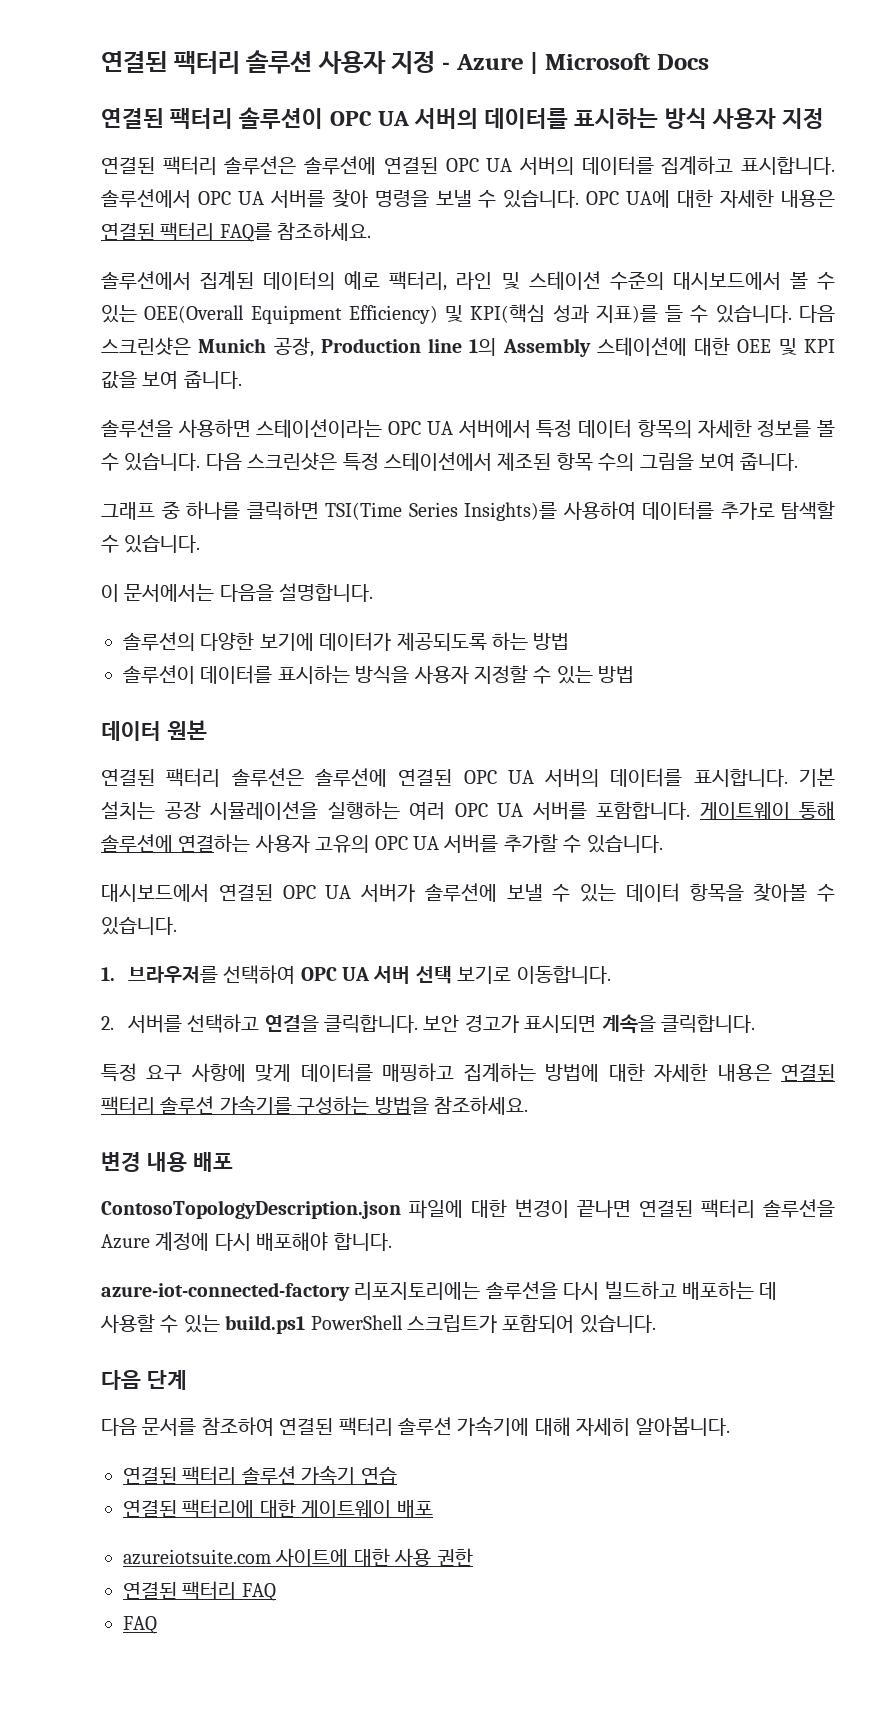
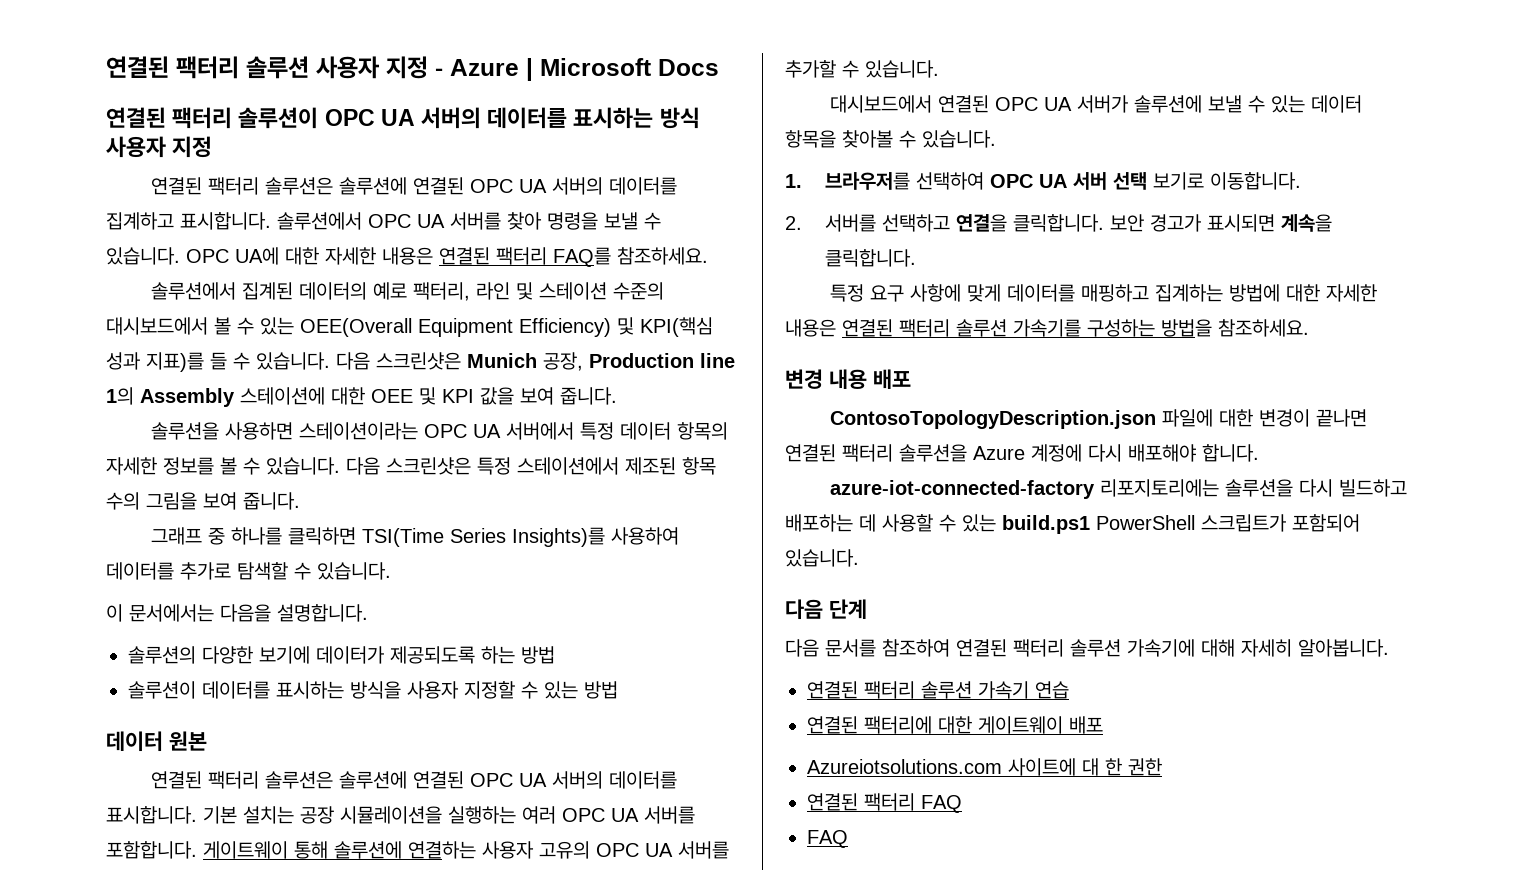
- azureiotsuite.com 사이트에 대한 사용 권한
+ Azureiotsolutions.com 사이트에 대 한 권한

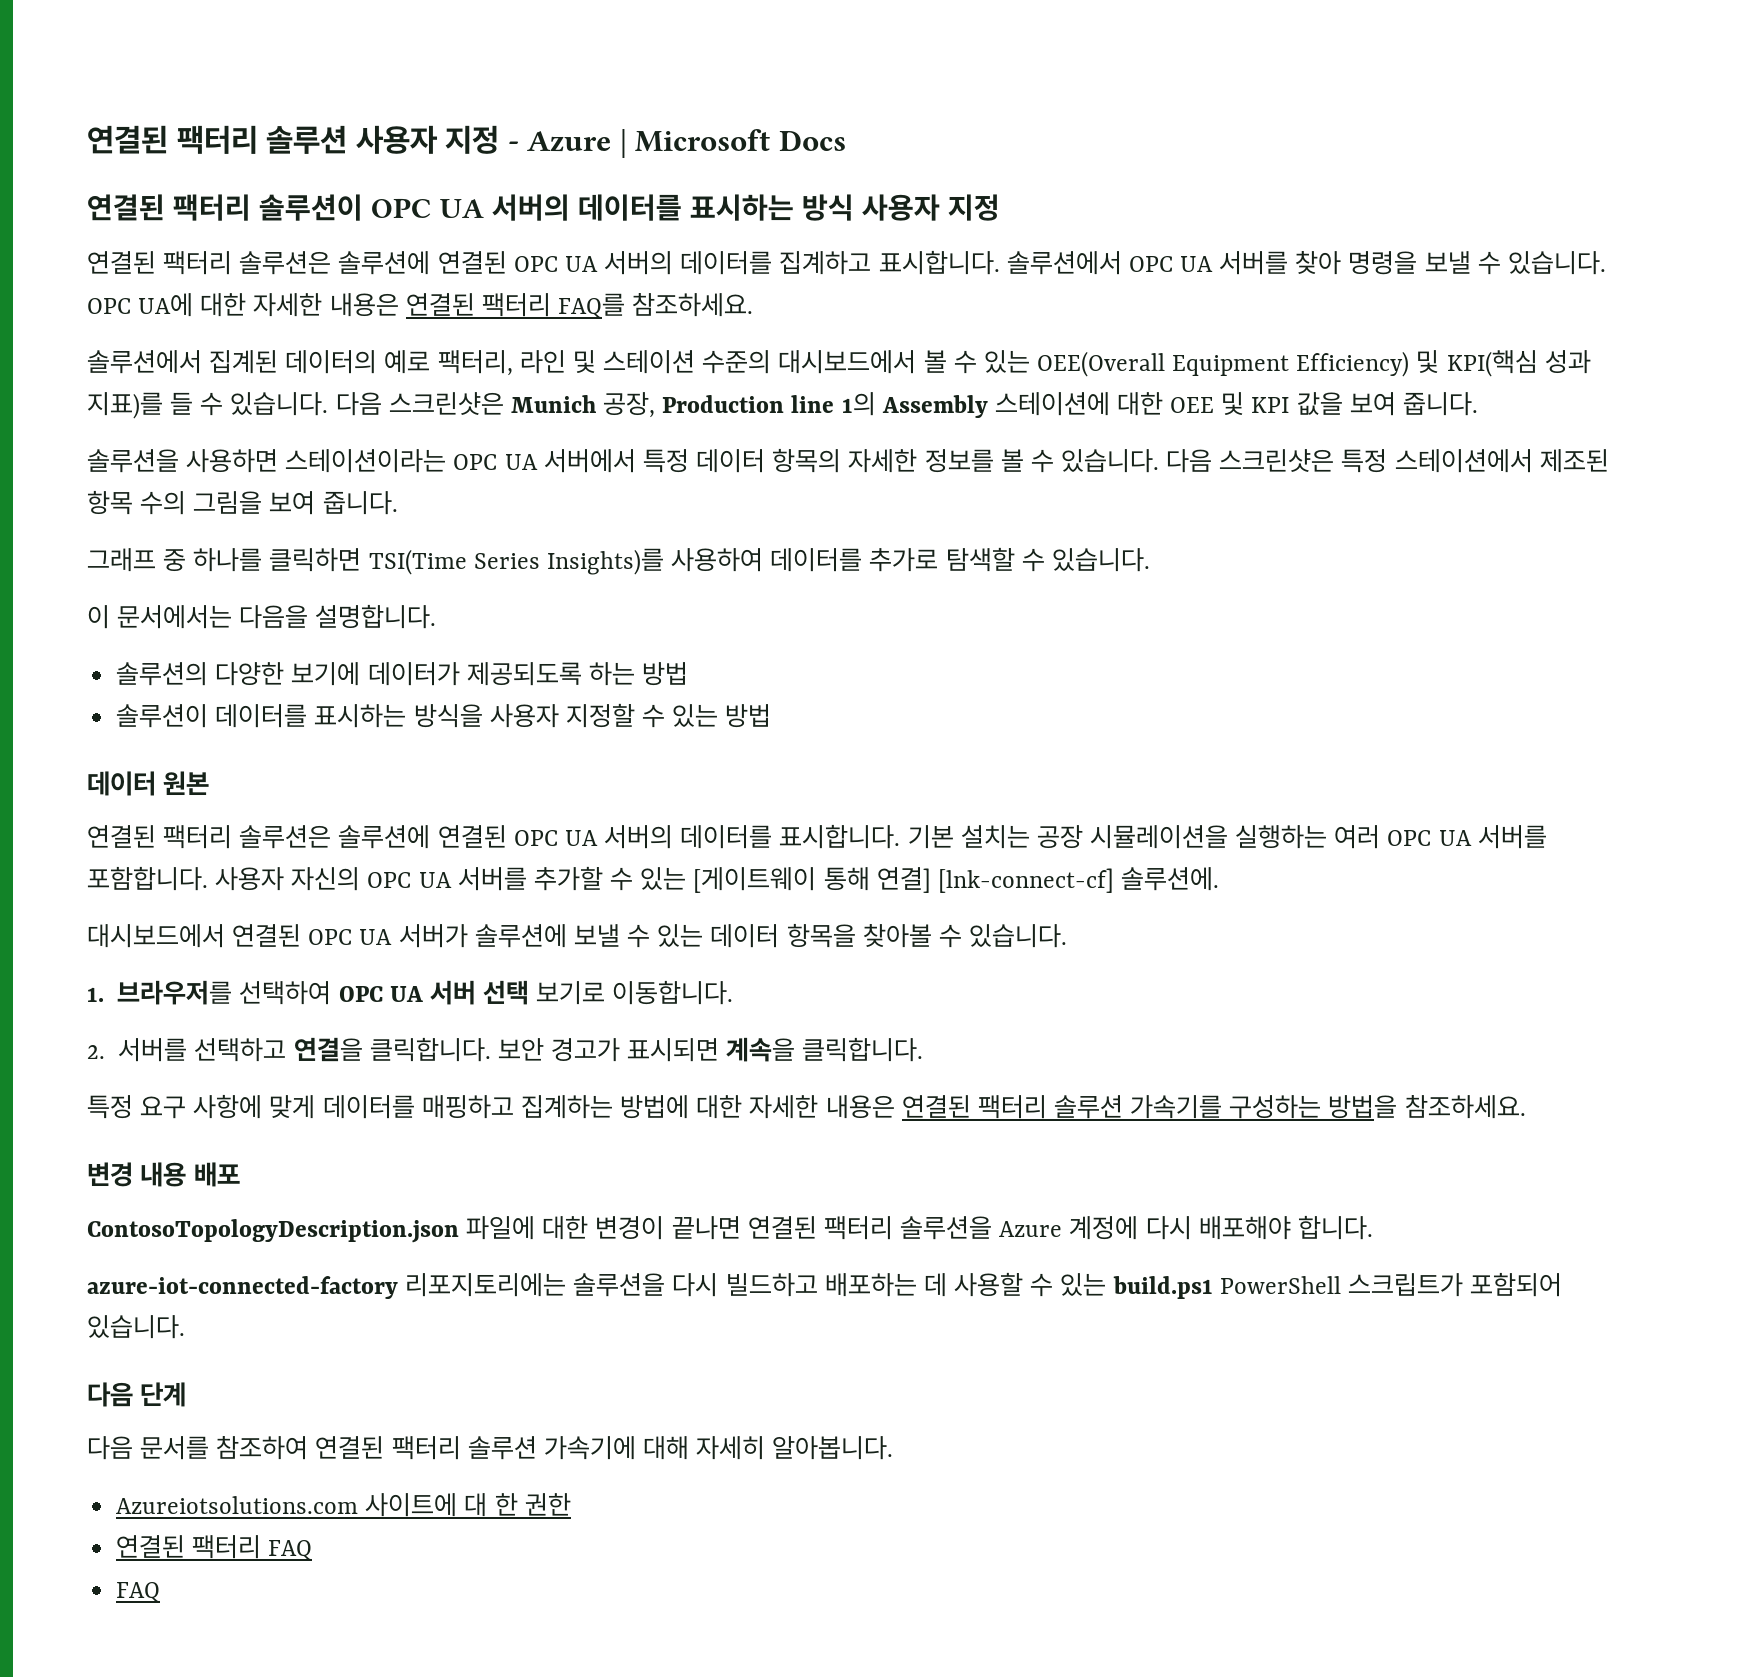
- 게이트웨이 통해 솔루션에 연결하는 사용자 고유의 OPC UA 서버를 추가할 수 있습니다.
+ 사용자 자신의 OPC UA 서버를 추가할 수 있는 [게이트웨이 통해 연결] [lnk-connect-cf] 솔루션에.
- 연결된 팩터리 솔루션 가속기 연습
- 연결된 팩터리에 대한 게이트웨이 배포

